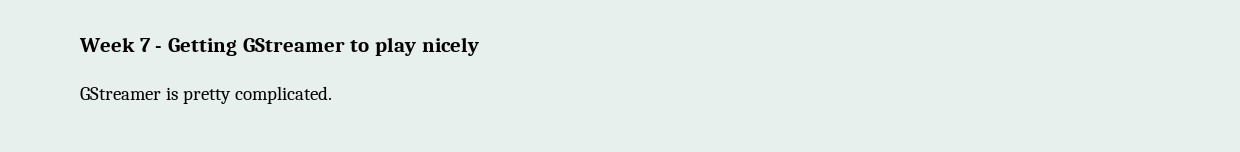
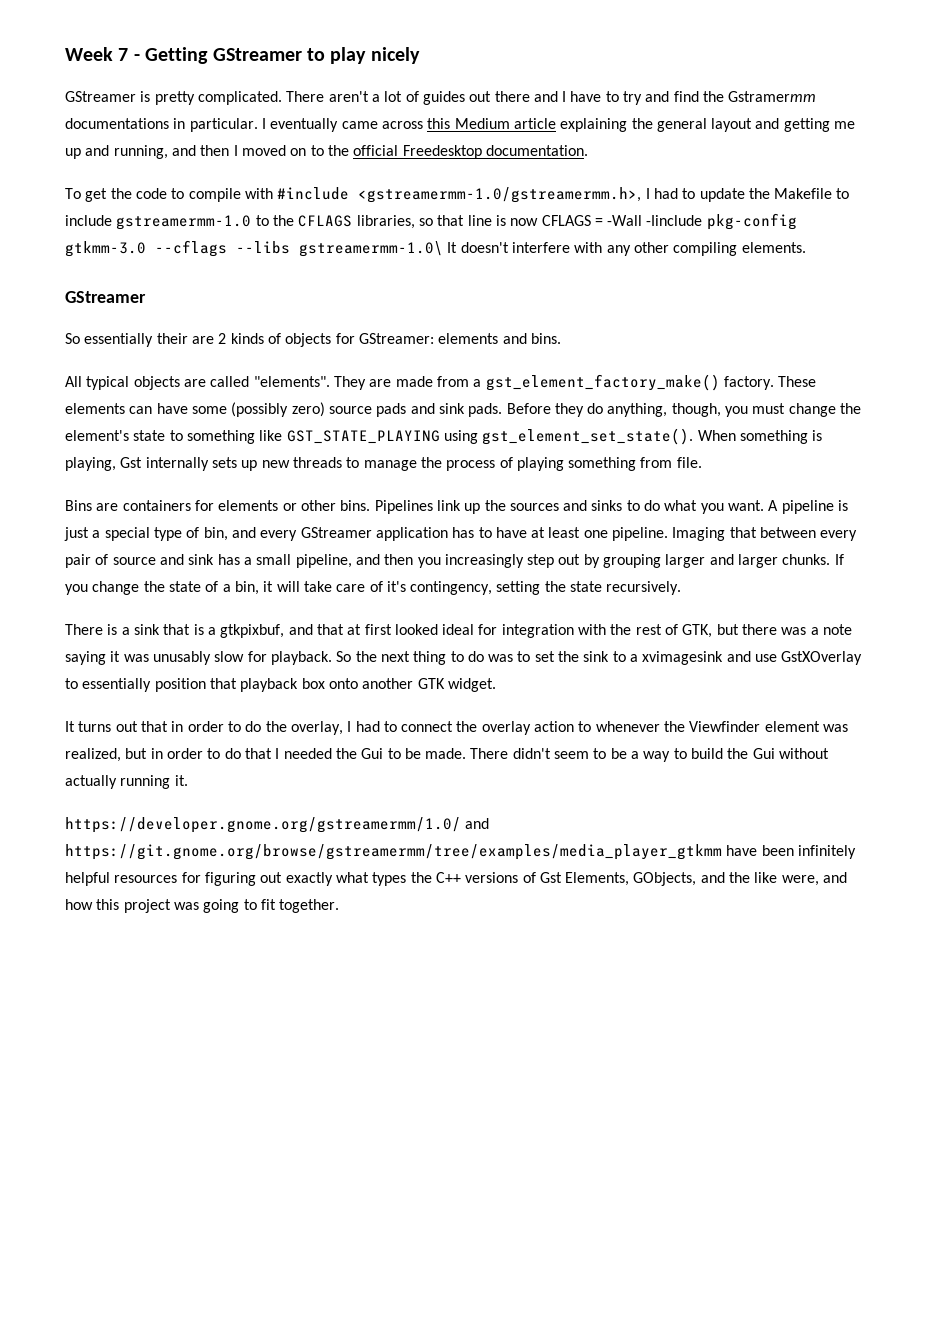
+ There aren't a lot of guides out there and I have to try and find the Gstramermm documentations in particular. I eventually came across this Medium article explaining the general layout and getting me up and running, and then I moved on to the official Freedesktop documentation.
+ To get the code to compile with #include <gstreamermm-1.0/gstreamermm.h>, I had to update the Makefile to include gstreamermm-1.0 to the CFLAGS libraries, so that line is now CFLAGS = -Wall -Iinclude pkg-config gtkmm-3.0 --cflags --libs gstreamermm-1.0\ It doesn't interfere with any other compiling elements.
+ GStreamer
+ So essentially their are 2 kinds of objects for GStreamer: elements and bins.
+ All typical objects are called "elements". They are made from a gst_element_factory_make() factory. These elements can have some (possibly zero) source pads and sink pads. Before they do anything, though, you must change the element's state to something like GST_STATE_PLAYING using gst_element_set_state(). When something is playing, Gst internally sets up new threads to manage the process of playing something from file.
+ Bins are containers for elements or other bins. Pipelines link up the sources and sinks to do what you want. A pipeline is just a special type of bin, and every GStreamer application has to have at least one pipeline. Imaging that between every pair of source and sink has a small pipeline, and then you increasingly step out by grouping larger and larger chunks. If you change the state of a bin, it will take care of it's contingency, setting the state recursively.
+ There is a sink that is a gtkpixbuf, and that at first looked ideal for integration with the rest of GTK, but there was a note saying it was unusably slow for playback. So the next thing to do was to set the sink to a xvimagesink and use GstXOverlay to essentially position that playback box onto another GTK widget.
+ It turns out that in order to do the overlay, I had to connect the overlay action to whenever the Viewfinder element was realized, but in order to do that I needed the Gui to be made. There didn't seem to be a way to build the Gui without actually running it.
+ https://developer.gnome.org/gstreamermm/1.0/ and https://git.gnome.org/browse/gstreamermm/tree/examples/media_player_gtkmm have been infinitely helpful resources for figuring out exactly what types the C++ versions of Gst Elements, GObjects, and the like were, and how this project was going to fit together.

